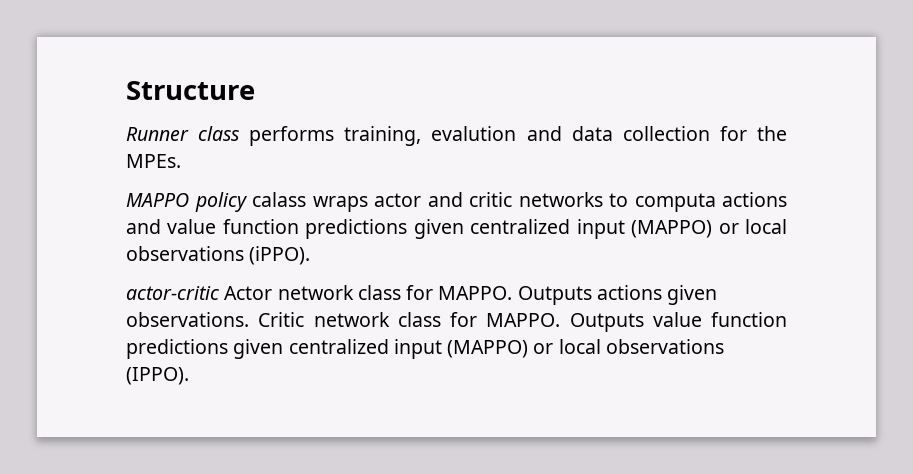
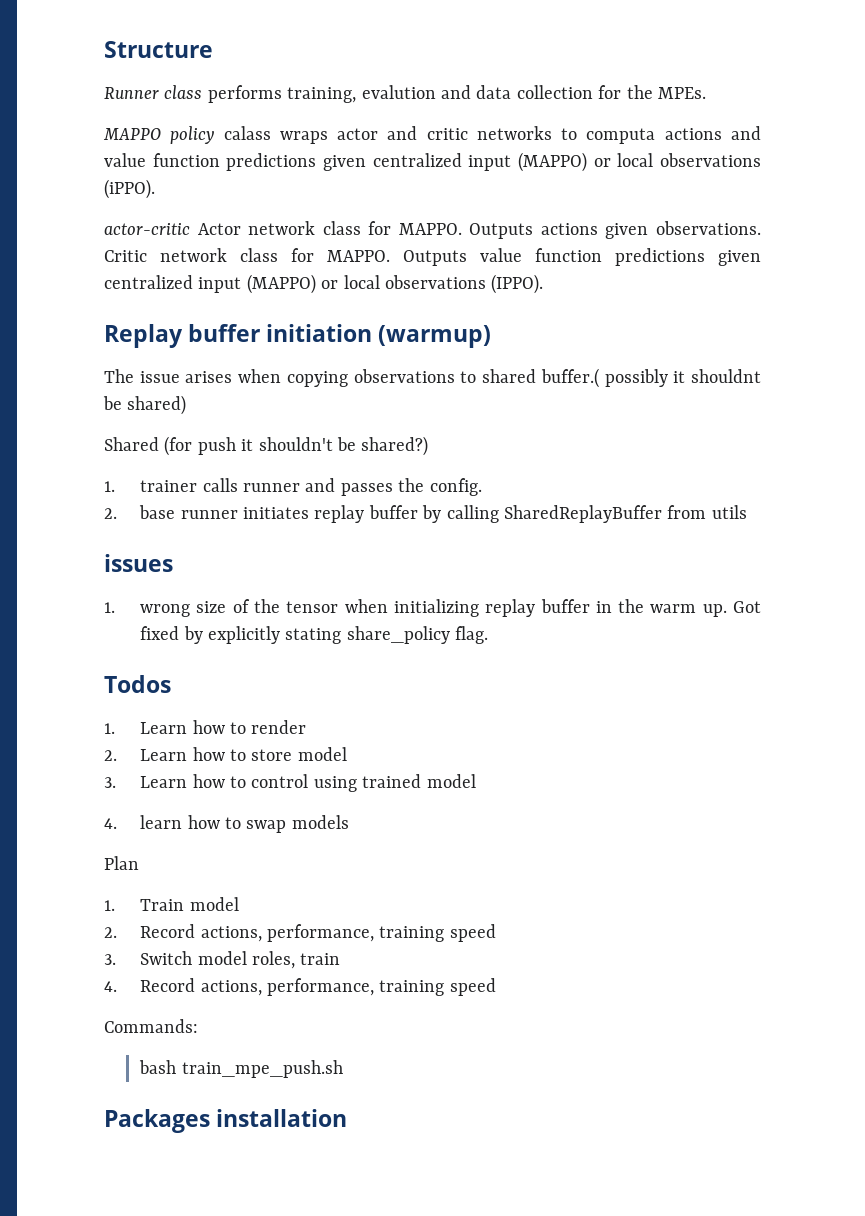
+ Replay buffer initiation (warmup)
+ The issue arises when copying observations to shared buffer.( possibly it shouldnt be shared)
+ Shared (for push it shouldn't be shared?)
+ 1. trainer calls runner and passes the config.
+ 2. base runner initiates replay buffer by calling SharedReplayBuffer from utils
+ issues
+ 1. wrong size of the tensor when initializing replay buffer in the warm up. Got fixed by explicitly stating share_policy flag.
+ Todos
+ 1. Learn how to render
+ 2. Learn how to store model
+ 3. Learn how to control using trained model
+ 4. learn how to swap models
+ Plan
+ 1. Train model
+ 2. Record actions, performance, training speed
+ 3. Switch model roles, train
+ 4. Record actions, performance, training speed
+ Commands:
+ bash train_mpe_push.sh
+ Packages installation

